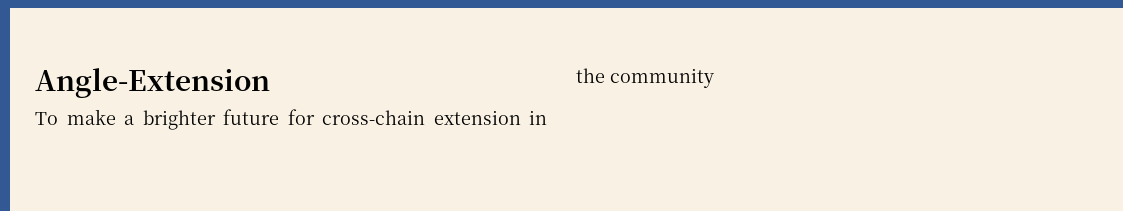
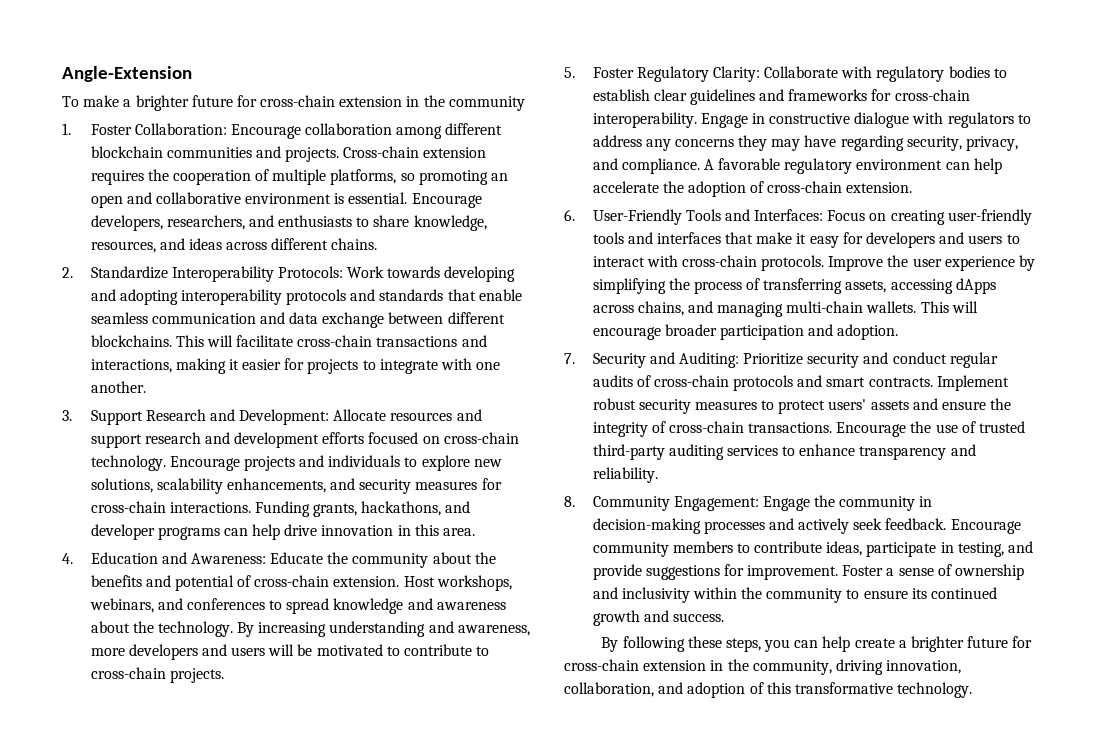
+ 1. Foster Collaboration: Encourage collaboration among different blockchain communities and projects. Cross-chain extension requires the cooperation of multiple platforms, so promoting an open and collaborative environment is essential. Encourage developers, researchers, and enthusiasts to share knowledge, resources, and ideas across different chains.
+ 2. Standardize Interoperability Protocols: Work towards developing and adopting interoperability protocols and standards that enable seamless communication and data exchange between different blockchains. This will facilitate cross-chain transactions and interactions, making it easier for projects to integrate with one another.
+ 3. Support Research and Development: Allocate resources and support research and development efforts focused on cross-chain technology. Encourage projects and individuals to explore new solutions, scalability enhancements, and security measures for cross-chain interactions. Funding grants, hackathons, and developer programs can help drive innovation in this area.
+ 4. Education and Awareness: Educate the community about the benefits and potential of cross-chain extension. Host workshops, webinars, and conferences to spread knowledge and awareness about the technology. By increasing understanding and awareness, more developers and users will be motivated to contribute to cross-chain projects.
+ 5. Foster Regulatory Clarity: Collaborate with regulatory bodies to establish clear guidelines and frameworks for cross-chain interoperability. Engage in constructive dialogue with regulators to address any concerns they may have regarding security, privacy, and compliance. A favorable regulatory environment can help accelerate the adoption of cross-chain extension.
+ 6. User-Friendly Tools and Interfaces: Focus on creating user-friendly tools and interfaces that make it easy for developers and users to interact with cross-chain protocols. Improve the user experience by simplifying the process of transferring assets, accessing dApps across chains, and managing multi-chain wallets. This will encourage broader participation and adoption.
+ 7. Security and Auditing: Prioritize security and conduct regular audits of cross-chain protocols and smart contracts. Implement robust security measures to protect users' assets and ensure the integrity of cross-chain transactions. Encourage the use of trusted third-party auditing services to enhance transparency and reliability.
+ 8. Community Engagement: Engage the community in decision-making processes and actively seek feedback. Encourage community members to contribute ideas, participate in testing, and provide suggestions for improvement. Foster a sense of ownership and inclusivity within the community to ensure its continued growth and success.
+ By following these steps, you can help create a brighter future for cross-chain extension in the community, driving innovation, collaboration, and adoption of this transformative technology.

